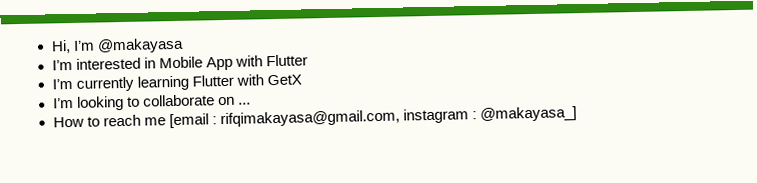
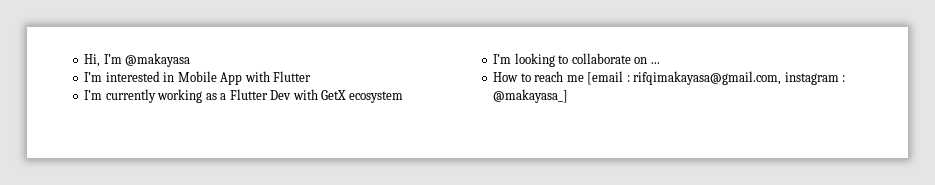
- I’m currently learning Flutter with GetX
+ I’m currently working as a Flutter Dev with GetX ecosystem

